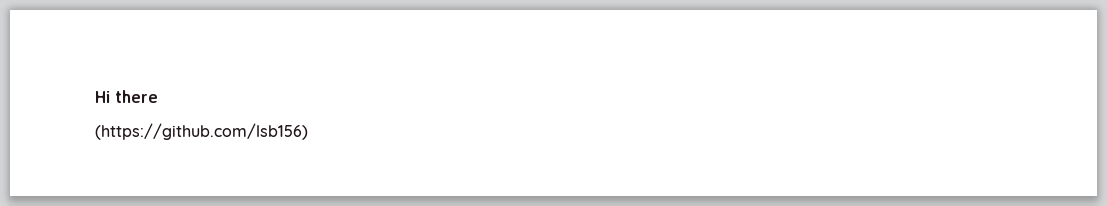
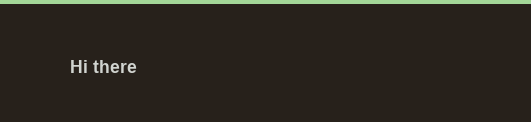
- (https://github.com/lsb156)

